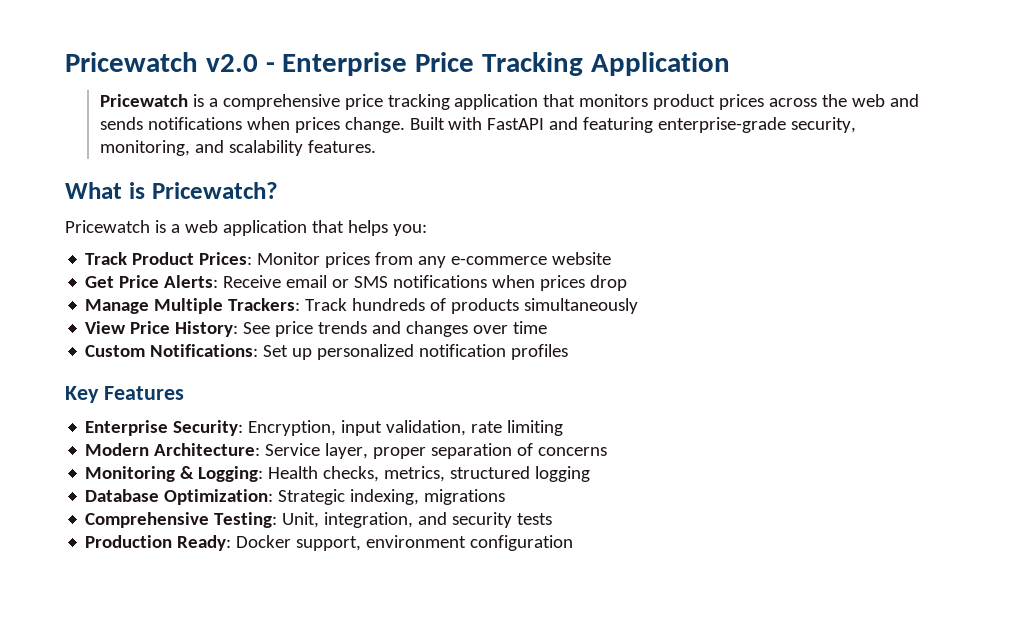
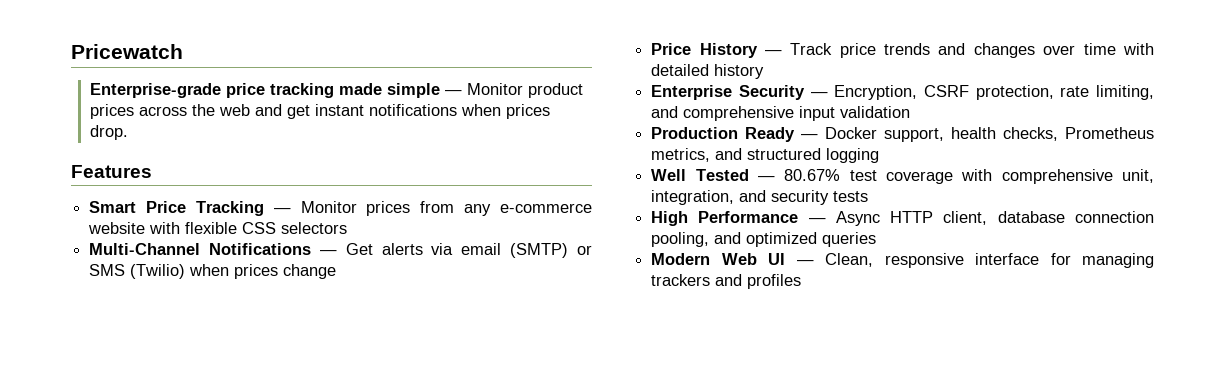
- Pricewatch v2.0 - Enterprise Price Tracking Application
- Pricewatch is a comprehensive price tracking application that monitors product prices across the web and sends notifications when prices change. Built with FastAPI and featuring enterprise-grade security, monitoring, and scalability features.
- What is Pricewatch?
- Pricewatch is a web application that helps you:
- Track Product Prices: Monitor prices from any e-commerce website
- Get Price Alerts: Receive email or SMS notifications when prices drop
- Manage Multiple Trackers: Track hundreds of products simultaneously
- View Price History: See price trends and changes over time
- Custom Notifications: Set up personalized notification profiles
- Key Features
- Enterprise Security: Encryption, input validation, rate limiting
- Modern Architecture: Service layer, proper separation of concerns
- Monitoring & Logging: Health checks, metrics, structured logging
- Database Optimization: Strategic indexing, migrations
- Comprehensive Testing: Unit, integration, and security tests
- Production Ready: Docker support, environment configuration
+ Pricewatch
+ Enterprise-grade price tracking made simple — Monitor product prices across the web and get instant notifications when prices drop.
+ Features
+ Smart Price Tracking — Monitor prices from any e-commerce website with flexible CSS selectors
+ Multi-Channel Notifications — Get alerts via email (SMTP) or SMS (Twilio) when prices change
+ Price History — Track price trends and changes over time with detailed history
+ Enterprise Security — Encryption, CSRF protection, rate limiting, and comprehensive input validation
+ Production Ready — Docker support, health checks, Prometheus metrics, and structured logging
+ Well Tested — 80.67% test coverage with comprehensive unit, integration, and security tests
+ High Performance — Async HTTP client, database connection pooling, and optimized queries
+ Modern Web UI — Clean, responsive interface for managing trackers and profiles

